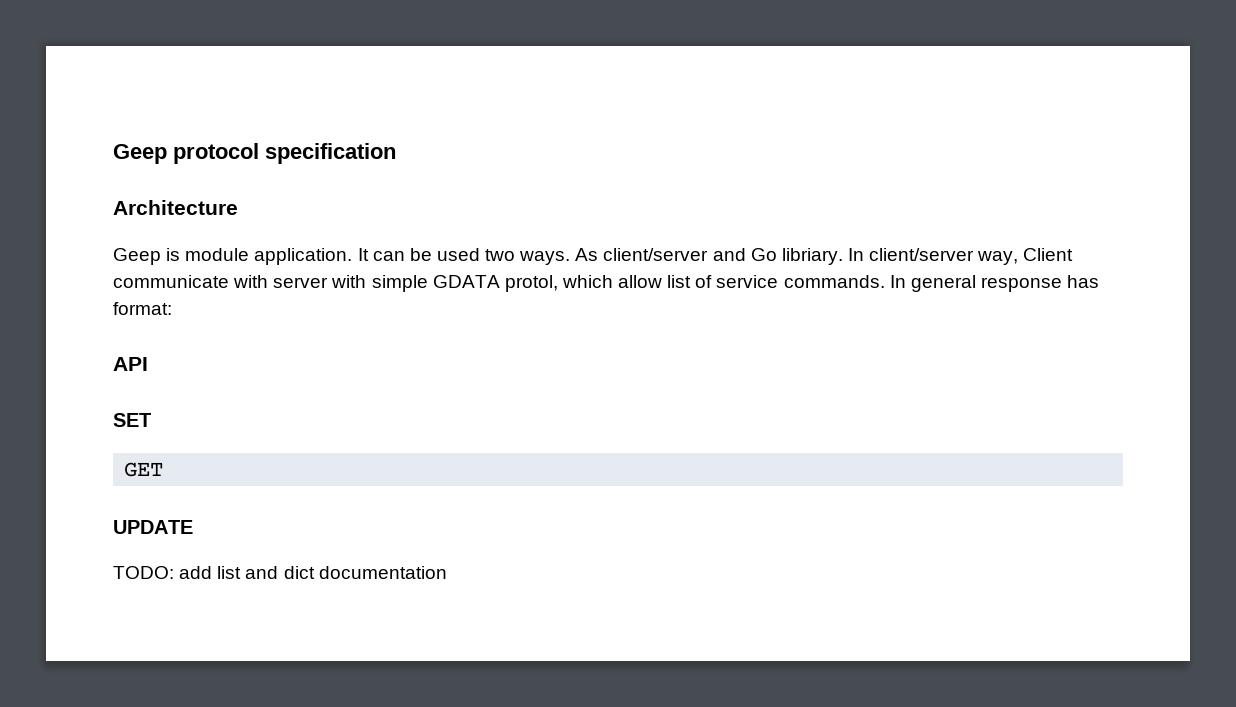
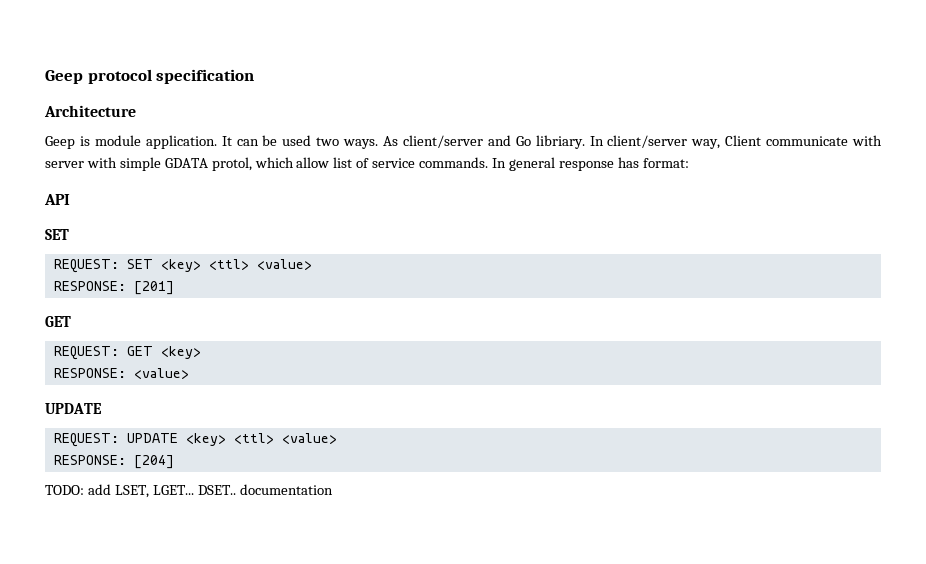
+ REQUEST: SET <key> <ttl> <value>
+ RESPONSE: [201]
  GET
+ REQUEST: GET <key>
+ RESPONSE: <value>
  UPDATE
+ REQUEST: UPDATE <key> <ttl> <value>
+ RESPONSE: [204]
- TODO: add list and dict documentation
+ TODO: add LSET, LGET... DSET.. documentation

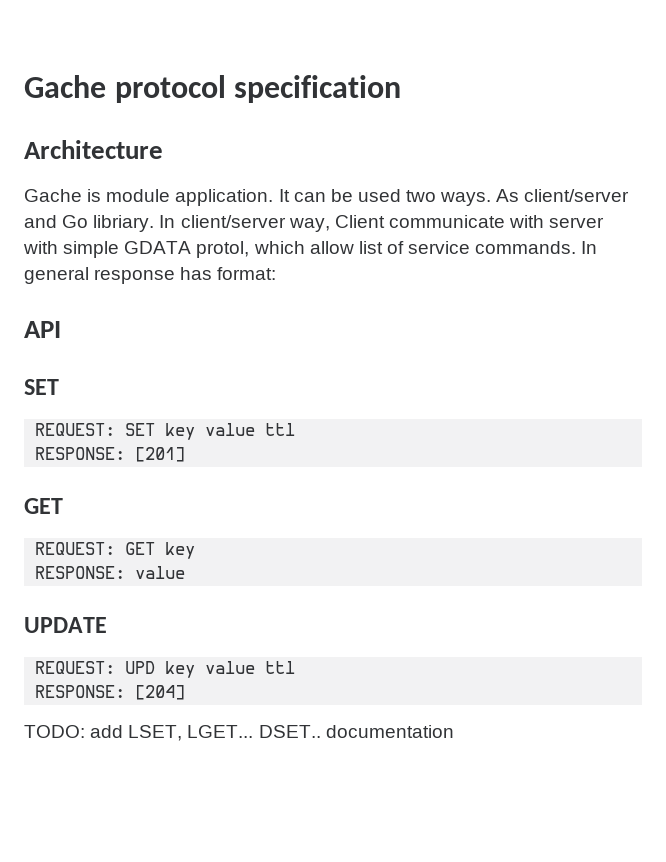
- Geep protocol specification
+ Gache protocol specification
- Geep is module application.
+ Gache is module application.
- REQUEST: SET <key> <ttl> <value>
+ REQUEST: SET key value ttl
- REQUEST: GET <key>
- RESPONSE: <value>
+ REQUEST: GET key
+ RESPONSE: value
- REQUEST: UPDATE <key> <ttl> <value>
+ REQUEST: UPD key value ttl

